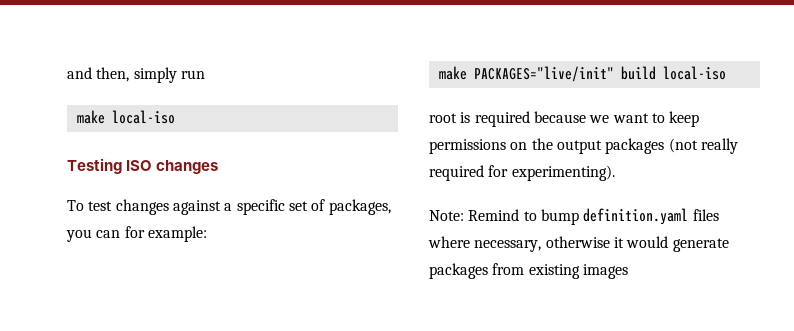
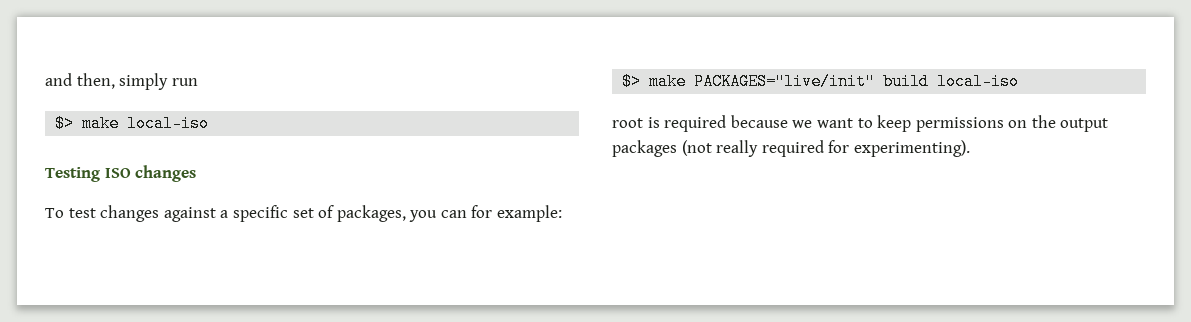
- make local-iso
+ $> make local-iso
- make PACKAGES="live/init" build local-iso
+ $> make PACKAGES="live/init" build local-iso
- Note: Remind to bump definition.yaml files where necessary, otherwise it would generate packages from existing images

